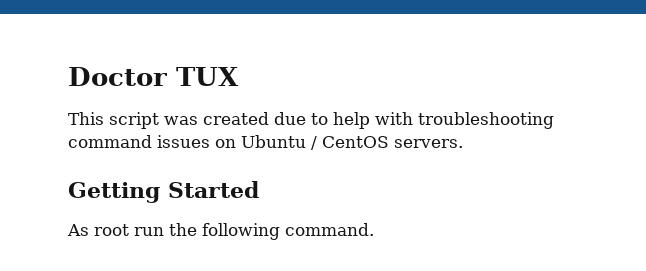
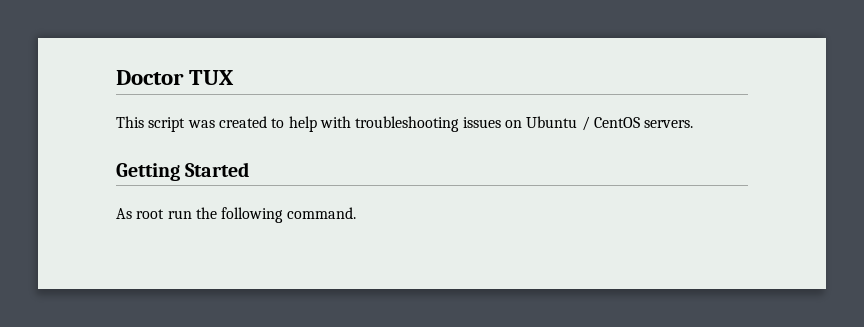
- This script was created due to help with troubleshooting command issues on Ubuntu / CentOS servers.
+ This script was created to help with troubleshooting issues on Ubuntu / CentOS servers.

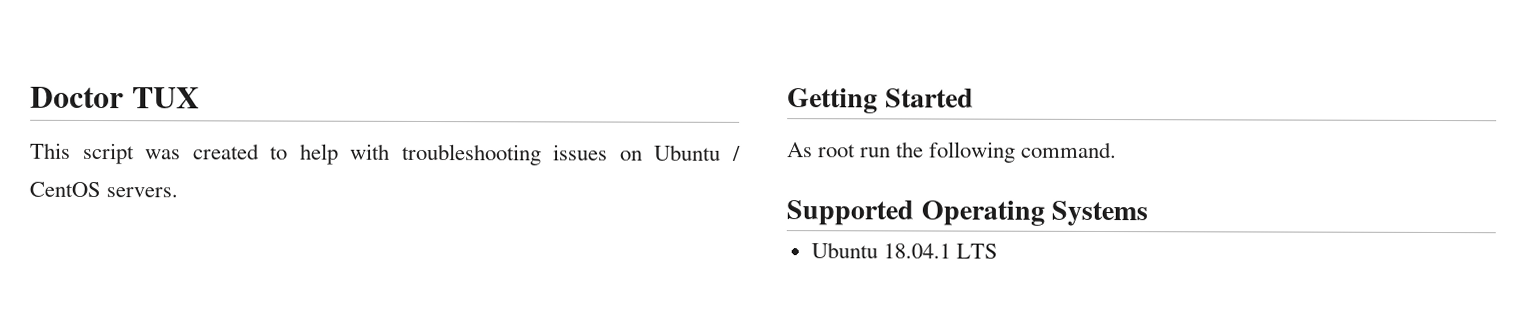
+ Supported Operating Systems
+ Ubuntu 18.04.1 LTS

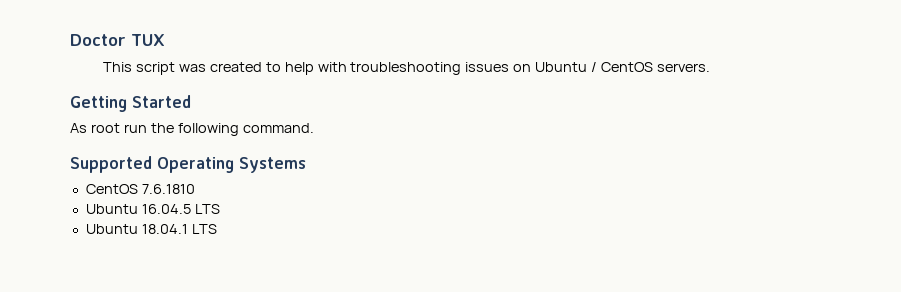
+ CentOS 7.6.1810
+ Ubuntu 16.04.5 LTS

